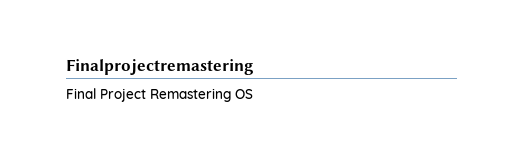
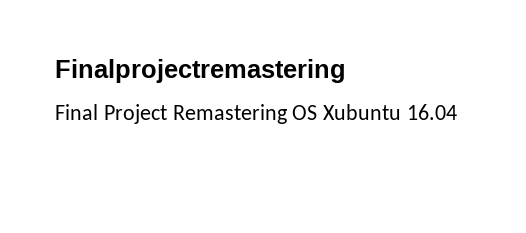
- Final Project Remastering OS
+ Final Project Remastering OS Xubuntu 16.04

